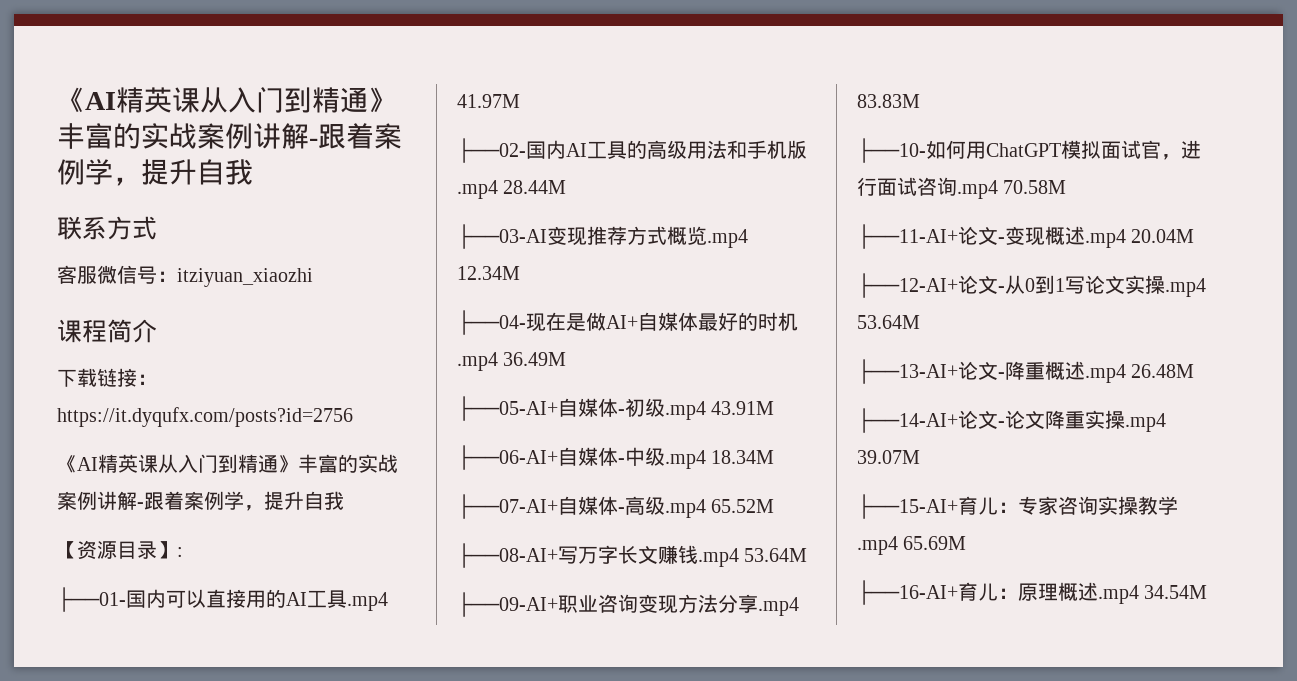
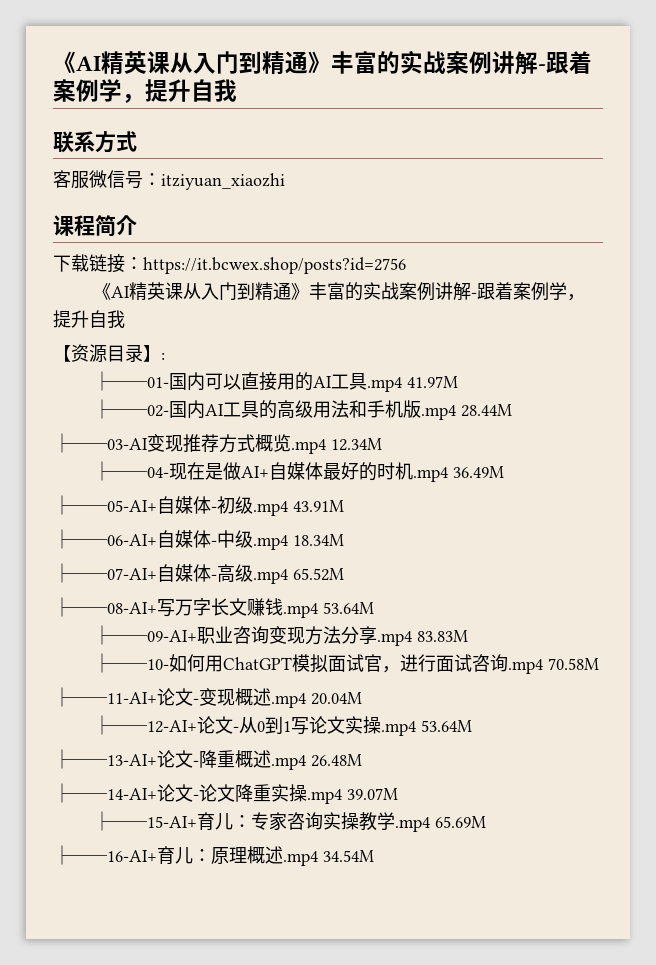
- 下载链接：https://it.dyqufx.com/posts?id=2756
+ 下载链接：https://it.bcwex.shop/posts?id=2756

